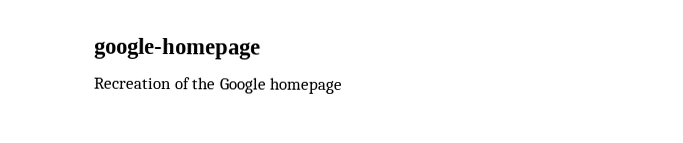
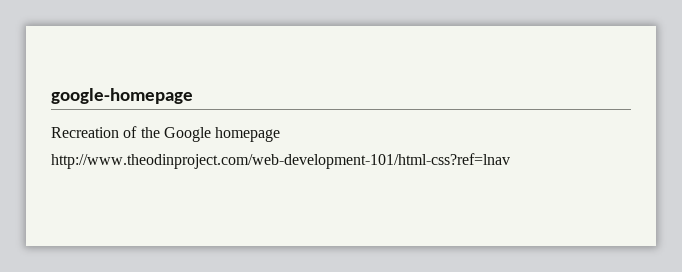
- Recreation of the Google homepage
+ Recreation of the Google homepage http://www.theodinproject.com/web-development-101/html-css?ref=lnav

